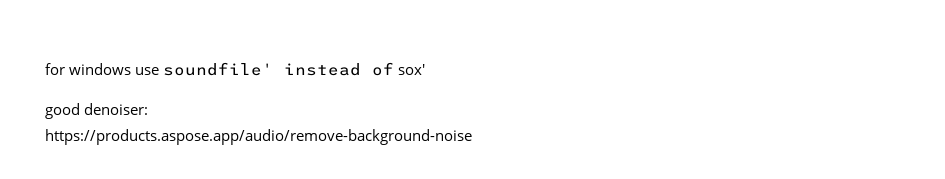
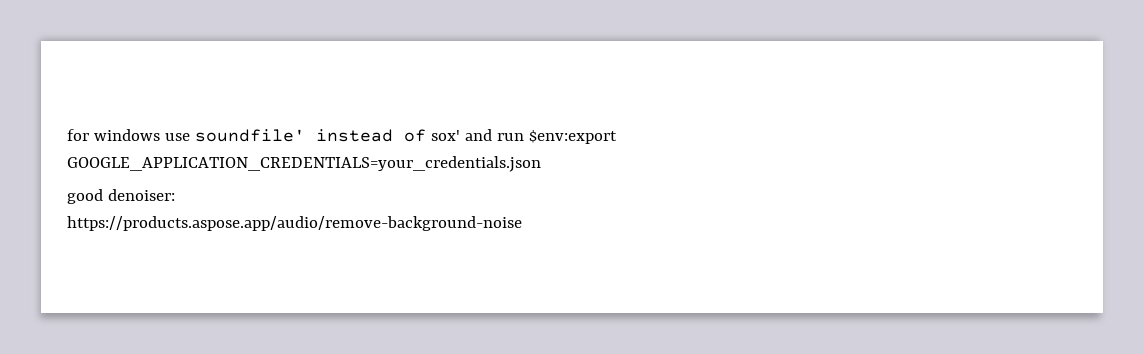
- for windows use soundfile' instead of sox'
+ for windows use soundfile' instead of sox' and run $env:export GOOGLE_APPLICATION_CREDENTIALS=your_credentials.json

